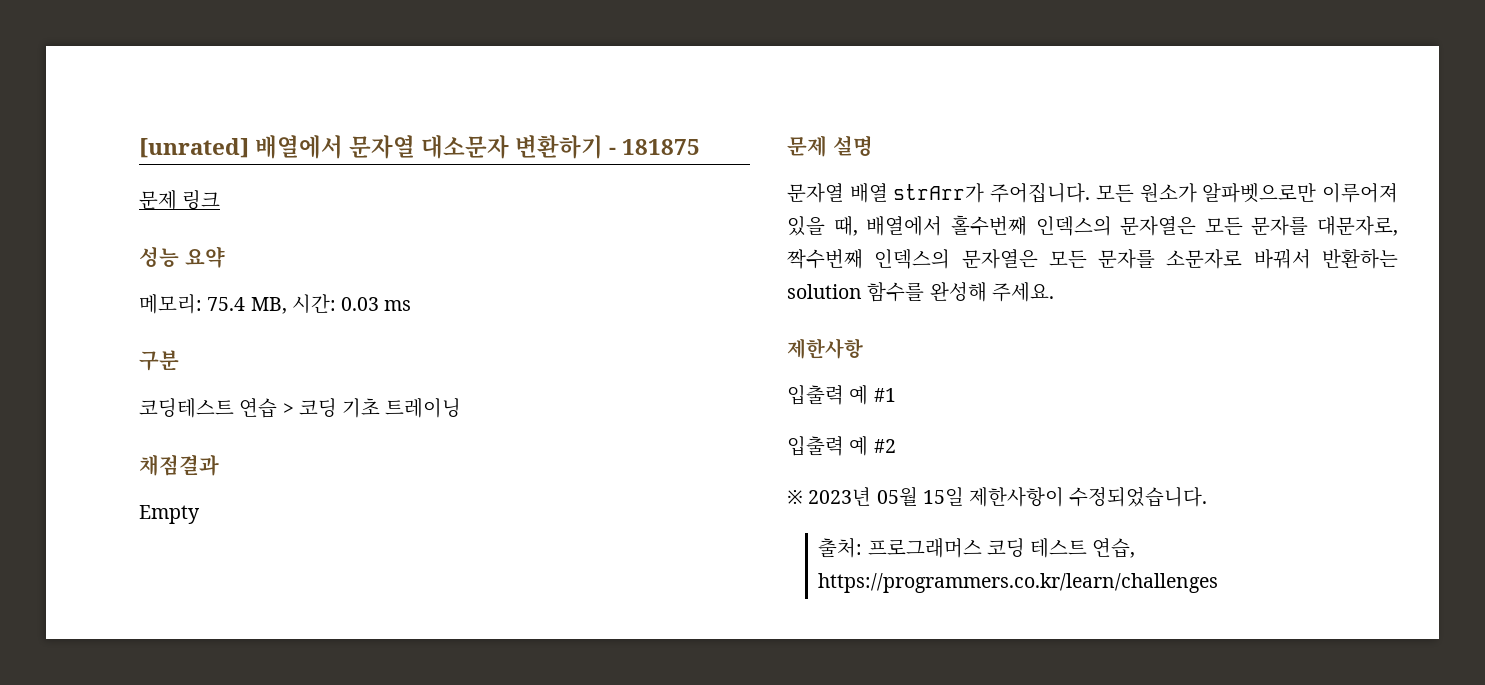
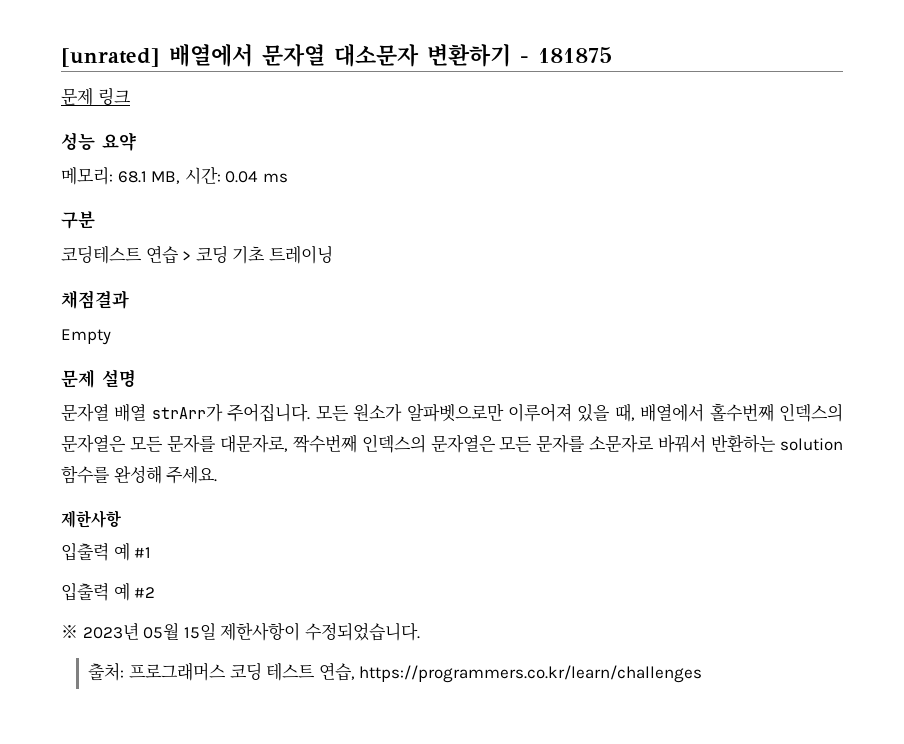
- 메모리: 75.4 MB, 시간: 0.03 ms
+ 메모리: 68.1 MB, 시간: 0.04 ms

